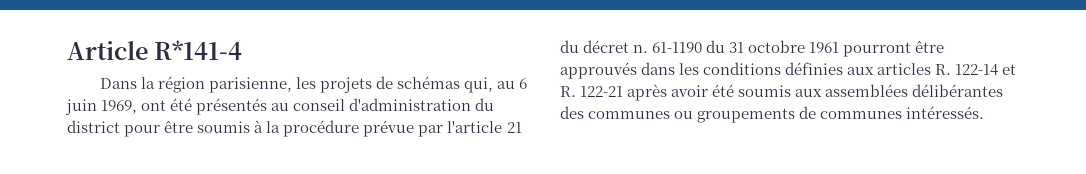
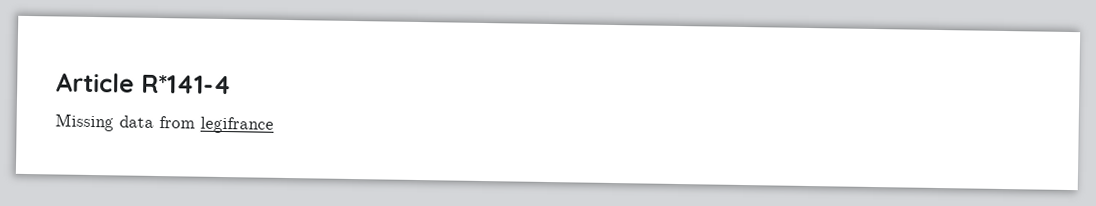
- Dans la région parisienne, les projets de schémas qui, au 6 juin 1969, ont été présentés au conseil d'administration du district pour être soumis à la procédure prévue par l'article 21 du décret n. 61-1190 du 31 octobre 1961 pourront être approuvés dans les conditions définies aux articles R. 122-14 et R. 122-21 après avoir été soumis aux assemblées délibérantes des communes ou groupements de communes intéressés.
+ Missing data from legifrance

